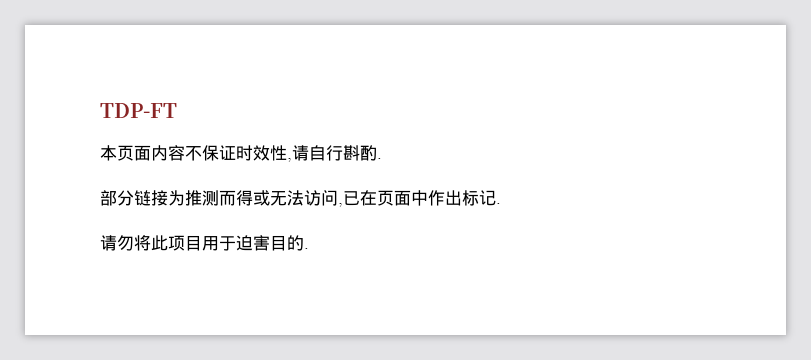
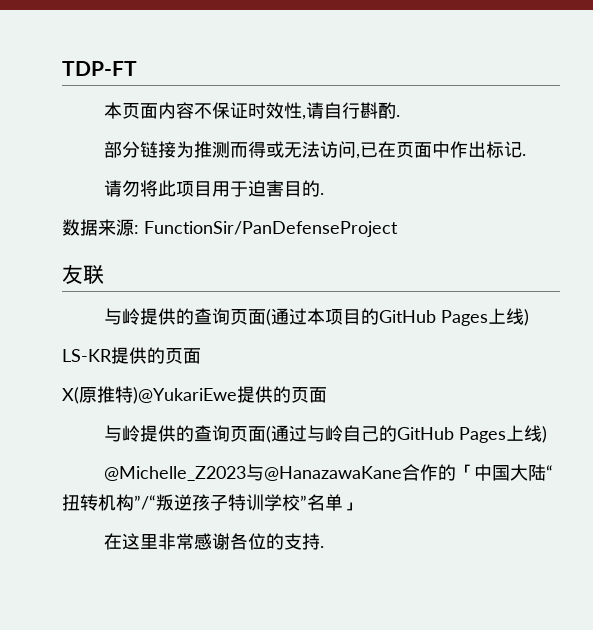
+ 数据来源: FunctionSir/PanDefenseProject
+ 友联
+ 与岭提供的查询页面(通过本项目的GitHub Pages上线)
+ LS-KR提供的页面
+ X(原推特)@YukariEwe提供的页面
+ 与岭提供的查询页面(通过与岭自己的GitHub Pages上线)
+ @Michelle_Z2023与@HanazawaKane合作的「中国大陆“扭转机构”/“叛逆孩子特训学校”名单」
+ 在这里非常感谢各位的支持.

